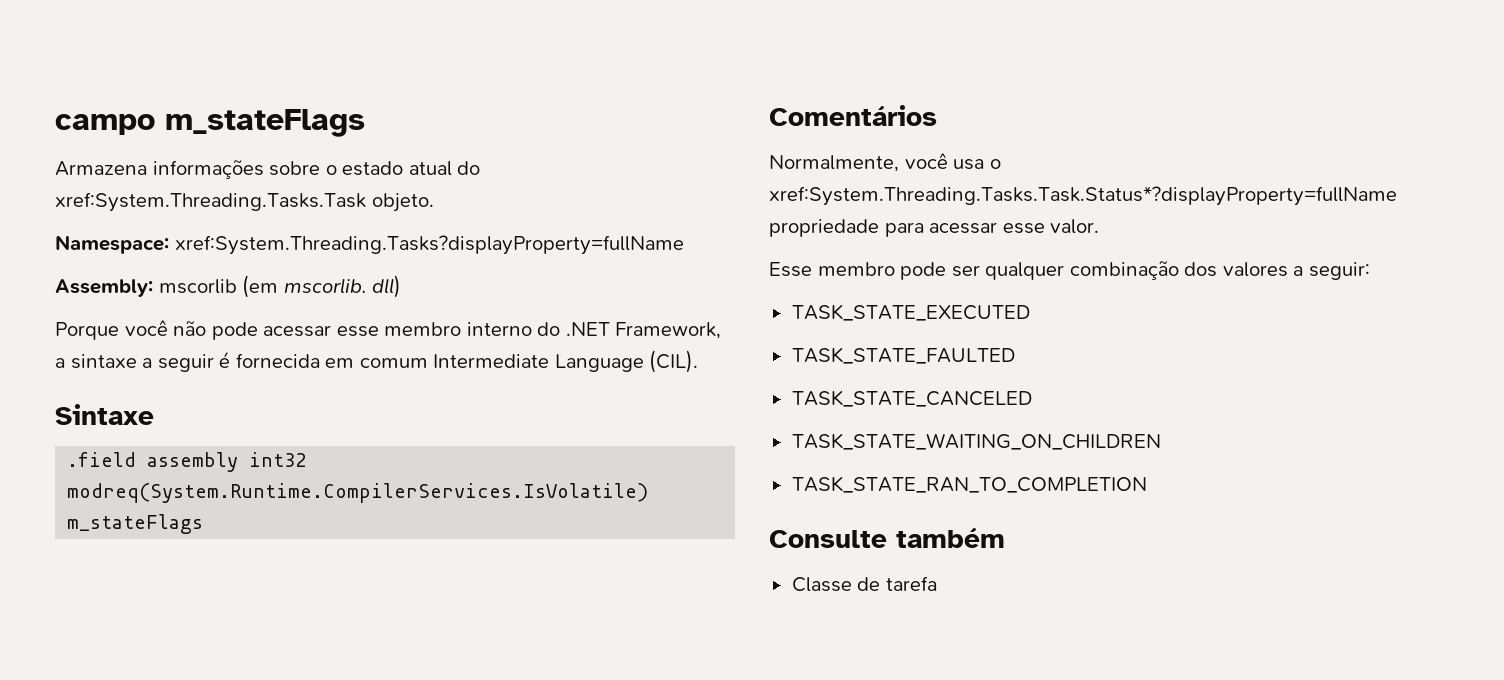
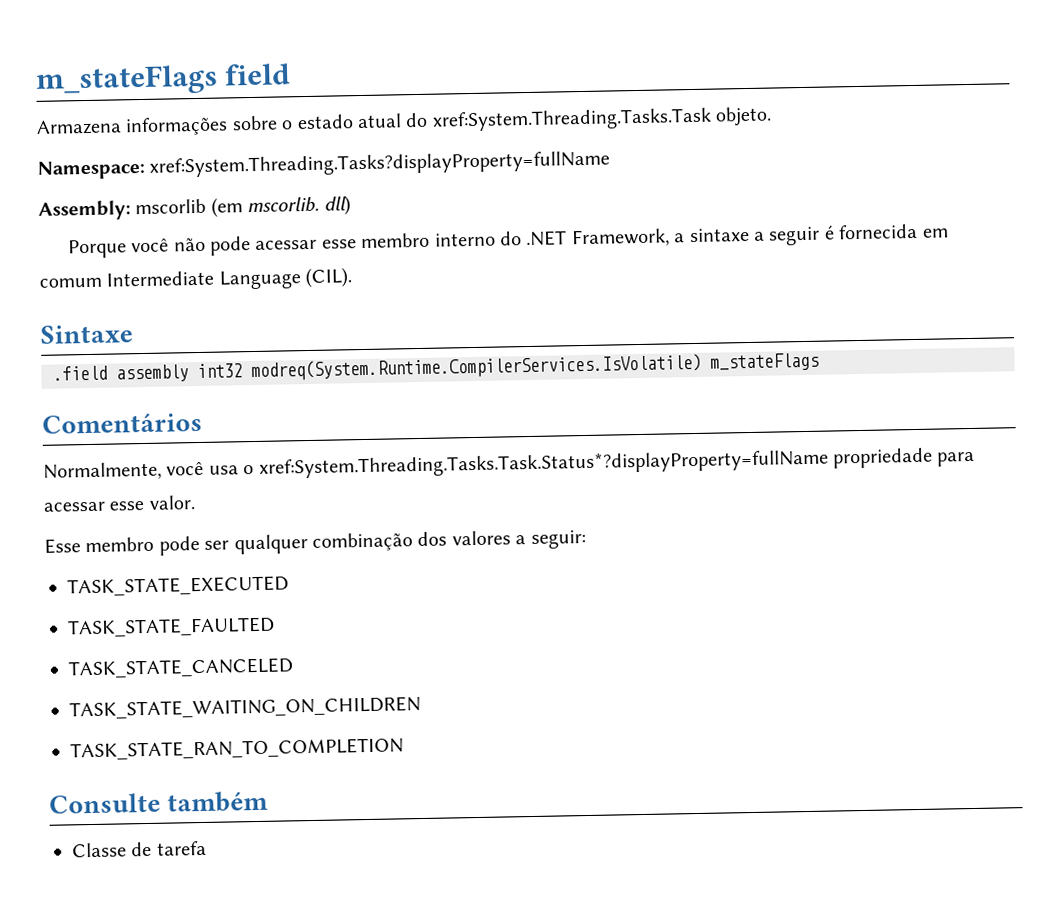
- campo m_stateFlags
+ m_stateFlags field

